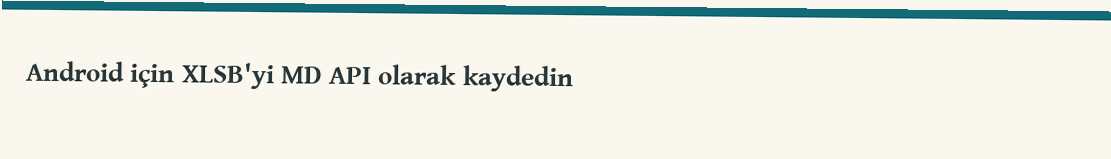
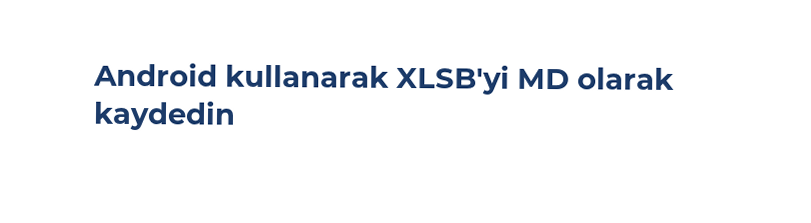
- Android için XLSB'yi MD API olarak kaydedin
+ Android kullanarak XLSB'yi MD olarak kaydedin

